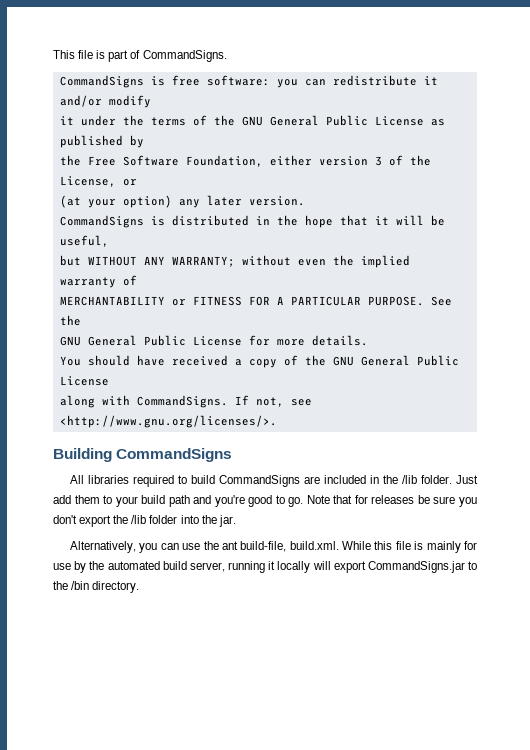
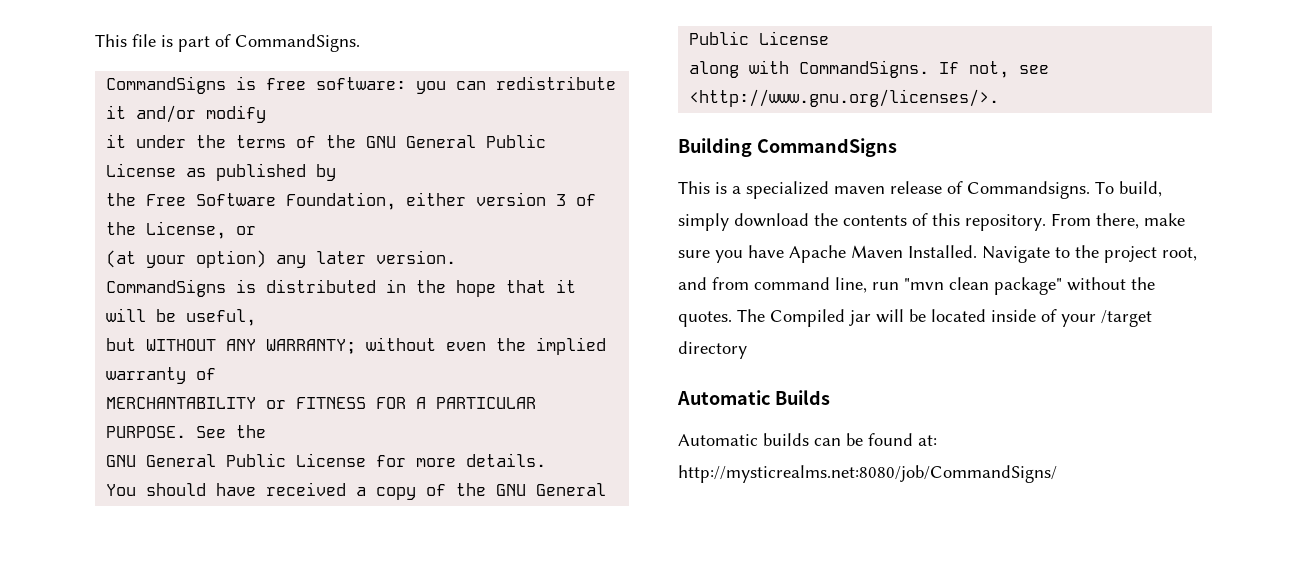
- All libraries required to build CommandSigns are included in the /lib folder. Just add them to your build path and you're good to go. Note that for releases be sure you don't export the /lib folder into the jar.
- Alternatively, you can use the ant build-file, build.xml. While this file is mainly for use by the automated build server, running it locally will export CommandSigns.jar to the /bin directory.
+ This is a specialized maven release of Commandsigns. To build, simply download the contents of this repository. From there, make sure you have Apache Maven Installed. Navigate to the project root, and from command line, run "mvn clean package" without the quotes. The Compiled jar will be located inside of your /target directory
+ Automatic Builds
+ Automatic builds can be found at: http://mysticrealms.net:8080/job/CommandSigns/

